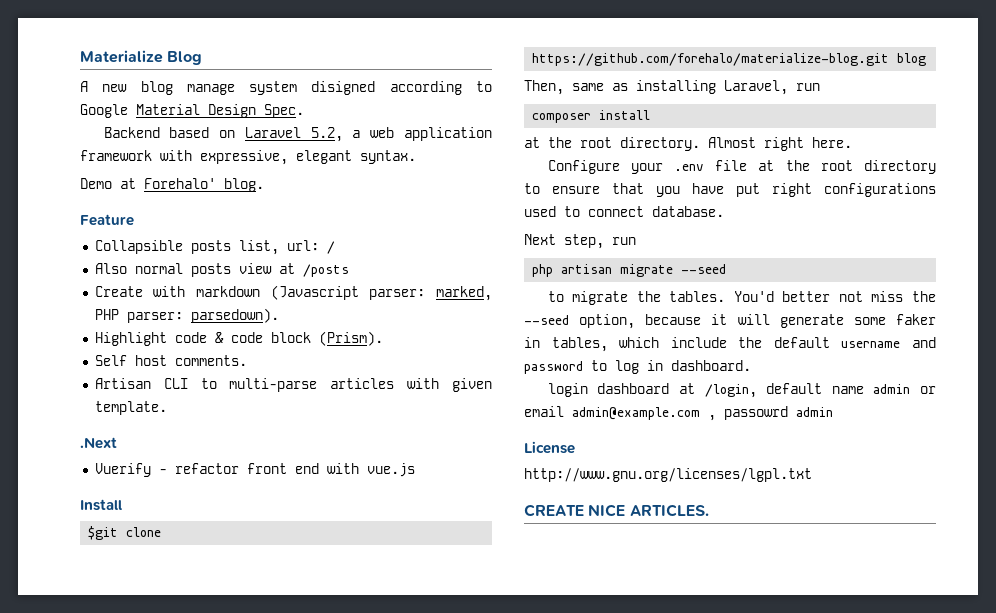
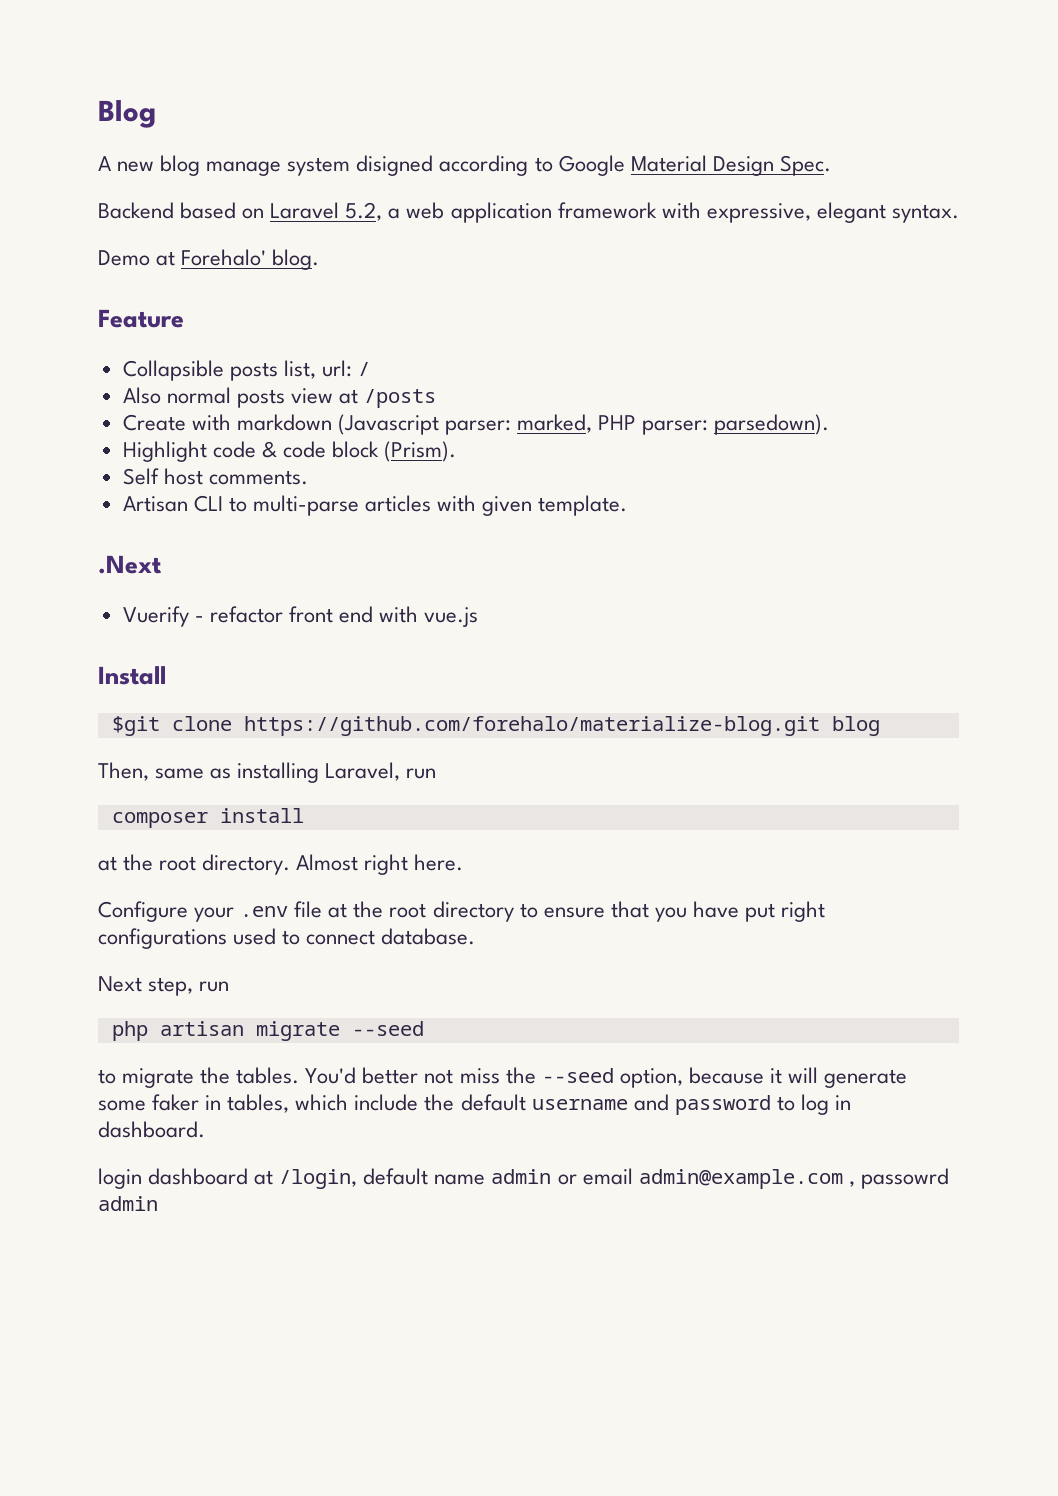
- Materialize Blog
+ Blog
- License
- http://www.gnu.org/licenses/lgpl.txt
- CREATE NICE ARTICLES.

